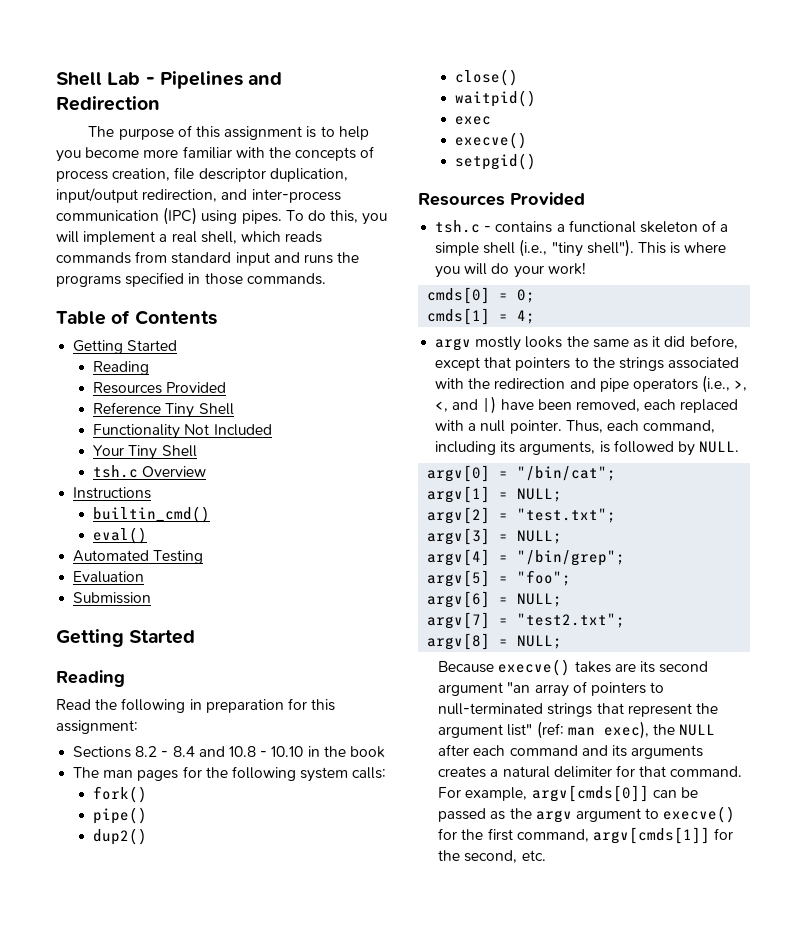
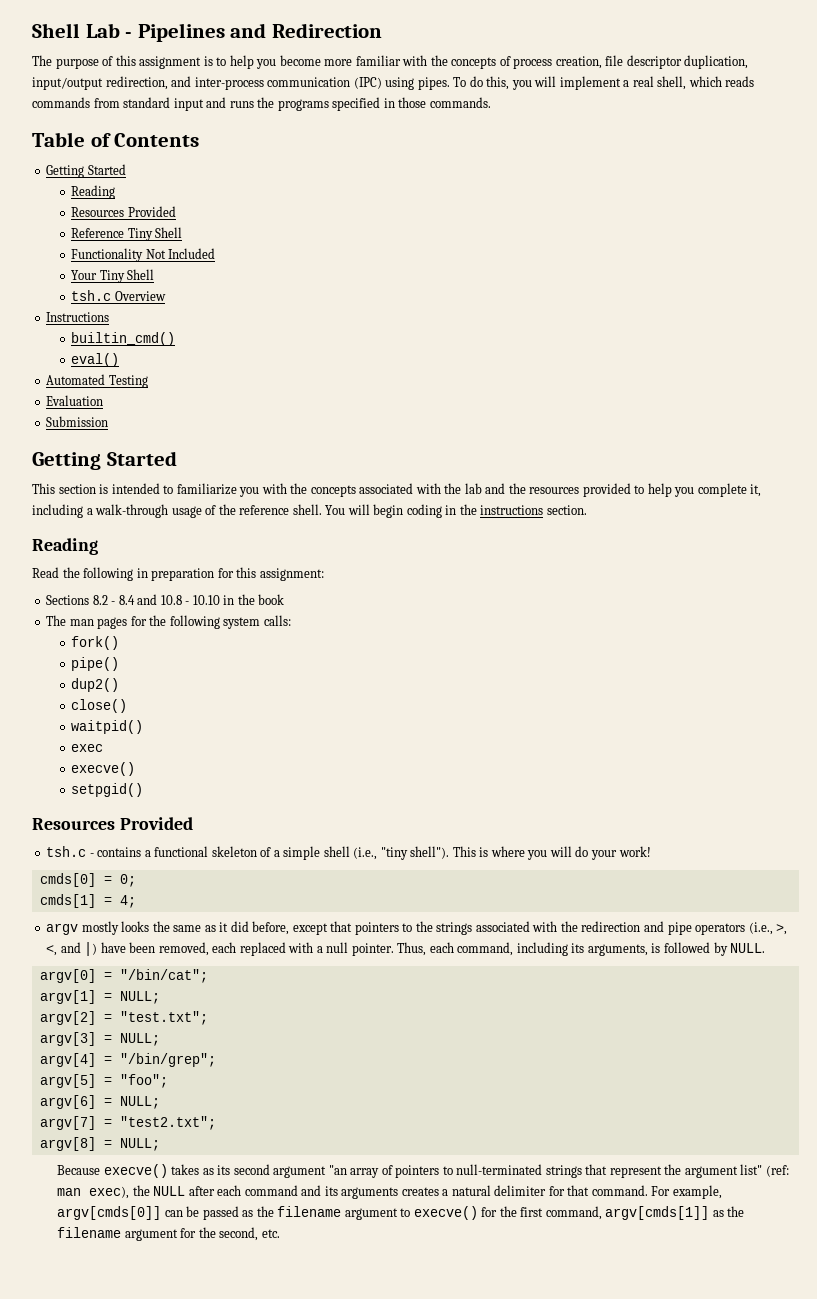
+ This section is intended to familiarize you with the concepts associated with the lab and the resources provided to help you complete it, including a walk-through usage of the reference shell. You will begin coding in the instructions section.
- Because execve() takes are its second argument "an array of pointers to null-terminated strings that represent the argument list" (ref: man exec), the NULL after each command and its arguments creates a natural delimiter for that command.
+ Because execve() takes as its second argument "an array of pointers to null-terminated strings that represent the argument list" (ref: man exec), the NULL after each command and its arguments creates a natural delimiter for that command.
- For example, argv[cmds[0]] can be passed as the argv argument to execve() for the first command, argv[cmds[1]] for the second, etc.
+ For example, argv[cmds[0]] can be passed as the filename argument to execve() for the first command, argv[cmds[1]] as the filename argument for the second, etc.

